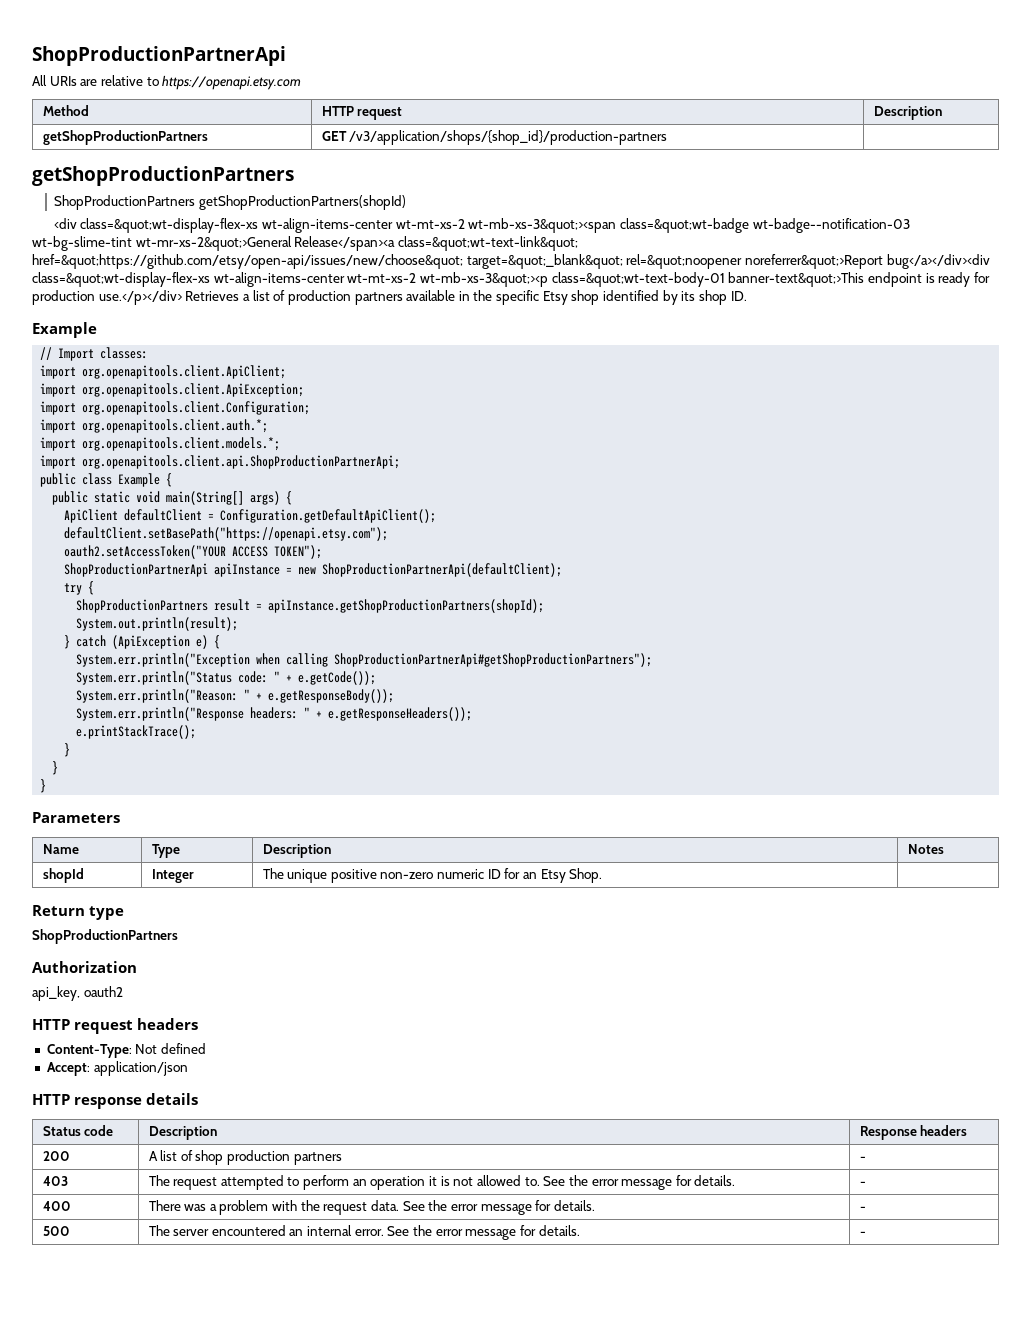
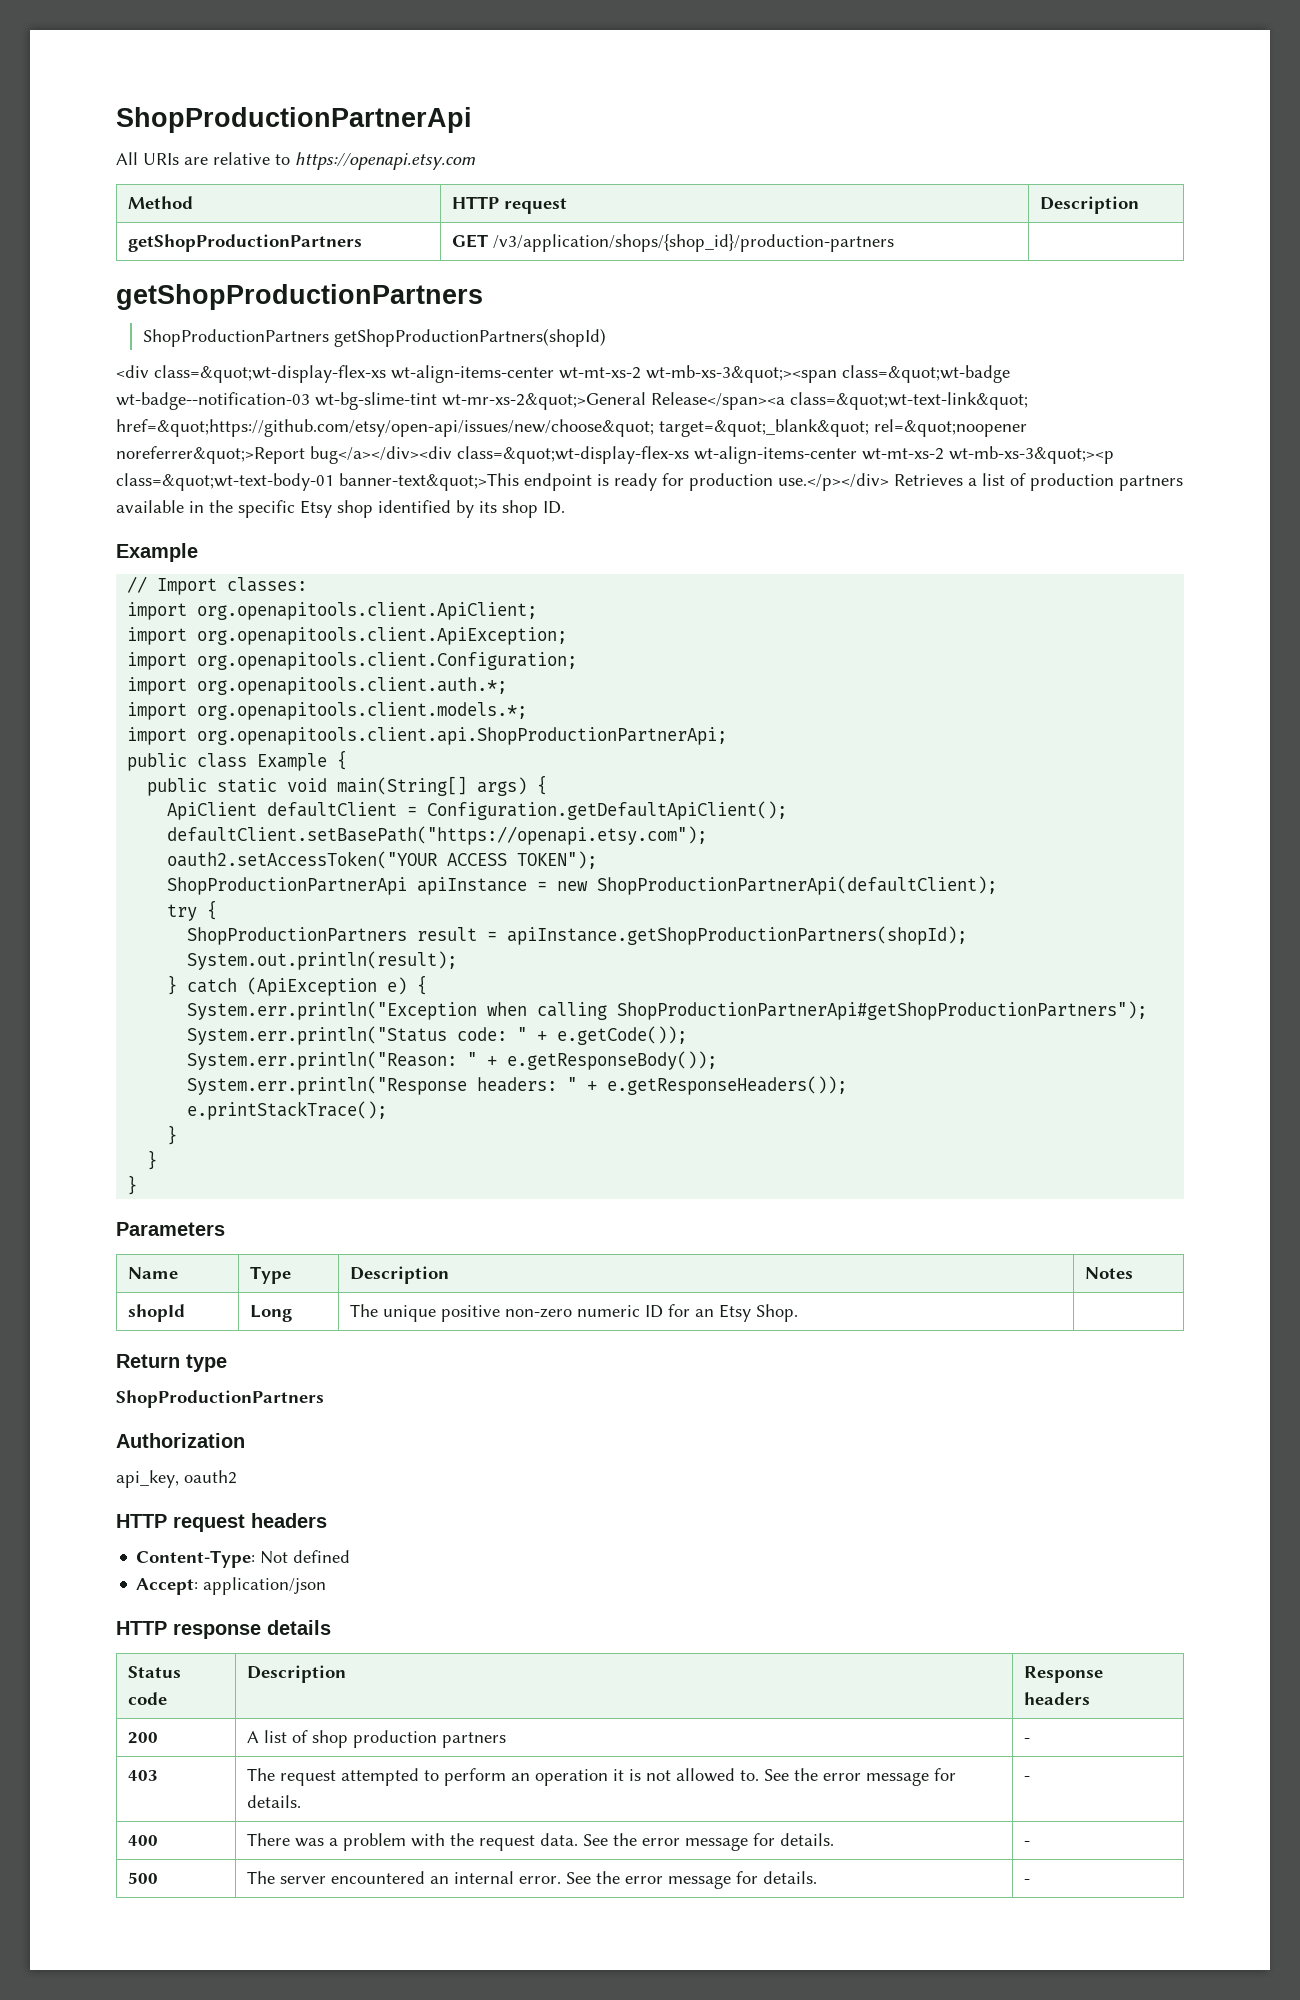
- shopId | Integer | The unique positive non-zero numeric ID for an Etsy Shop. |
+ shopId | Long | The unique positive non-zero numeric ID for an Etsy Shop. |

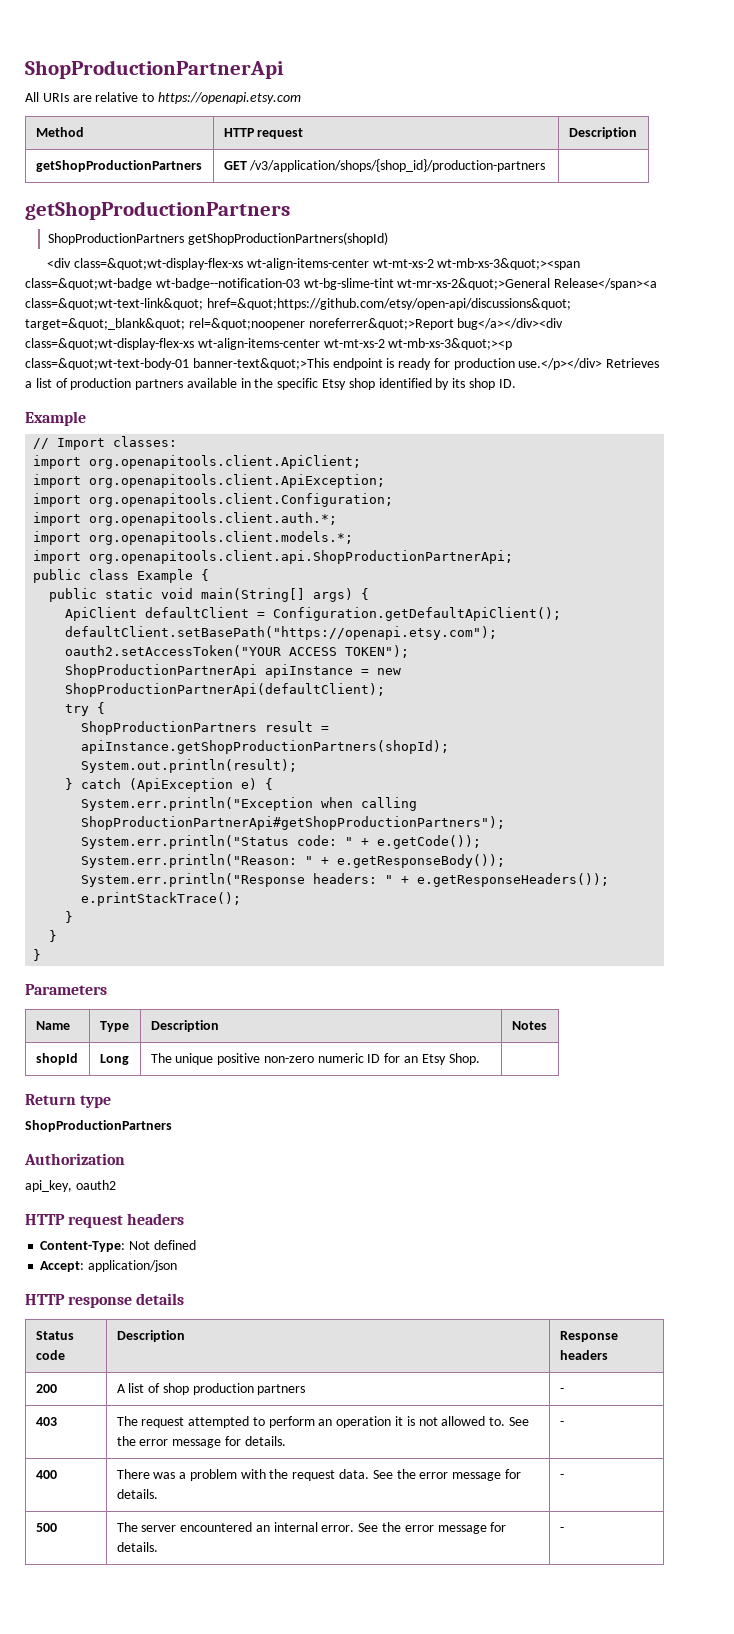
- <div class=&quot;wt-display-flex-xs wt-align-items-center wt-mt-xs-2 wt-mb-xs-3&quot;><span class=&quot;wt-badge wt-badge--notification-03 wt-bg-slime-tint wt-mr-xs-2&quot;>General Release</span><a class=&quot;wt-text-link&quot; href=&quot;https://github.com/etsy/open-api/issues/new/choose&quot; target=&quot;_blank&quot; rel=&quot;noopener noreferrer&quot;>Report bug</a></div><div class=&quot;wt-display-flex-xs wt-align-items-center wt-mt-xs-2 wt-mb-xs-3&quot;><p class=&quot;wt-text-body-01 banner-text&quot;>This endpoint is ready for production use.</p></div> Retrieves a list of production partners available in the specific Etsy shop identified by its shop ID.
+ <div class=&quot;wt-display-flex-xs wt-align-items-center wt-mt-xs-2 wt-mb-xs-3&quot;><span class=&quot;wt-badge wt-badge--notification-03 wt-bg-slime-tint wt-mr-xs-2&quot;>General Release</span><a class=&quot;wt-text-link&quot; href=&quot;https://github.com/etsy/open-api/discussions&quot; target=&quot;_blank&quot; rel=&quot;noopener noreferrer&quot;>Report bug</a></div><div class=&quot;wt-display-flex-xs wt-align-items-center wt-mt-xs-2 wt-mb-xs-3&quot;><p class=&quot;wt-text-body-01 banner-text&quot;>This endpoint is ready for production use.</p></div> Retrieves a list of production partners available in the specific Etsy shop identified by its shop ID.

